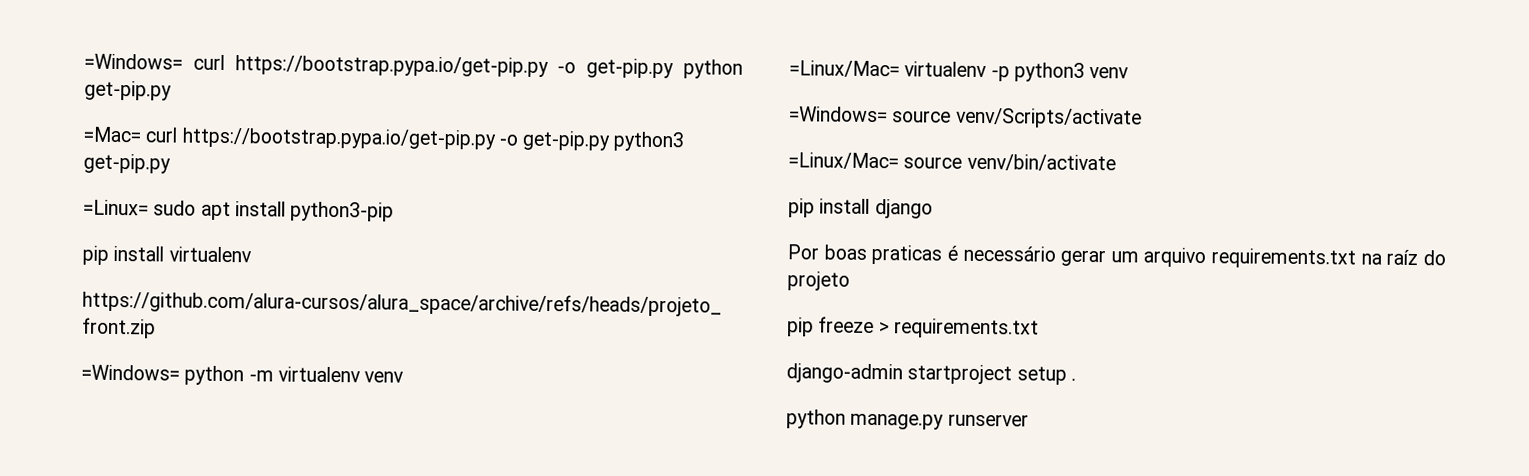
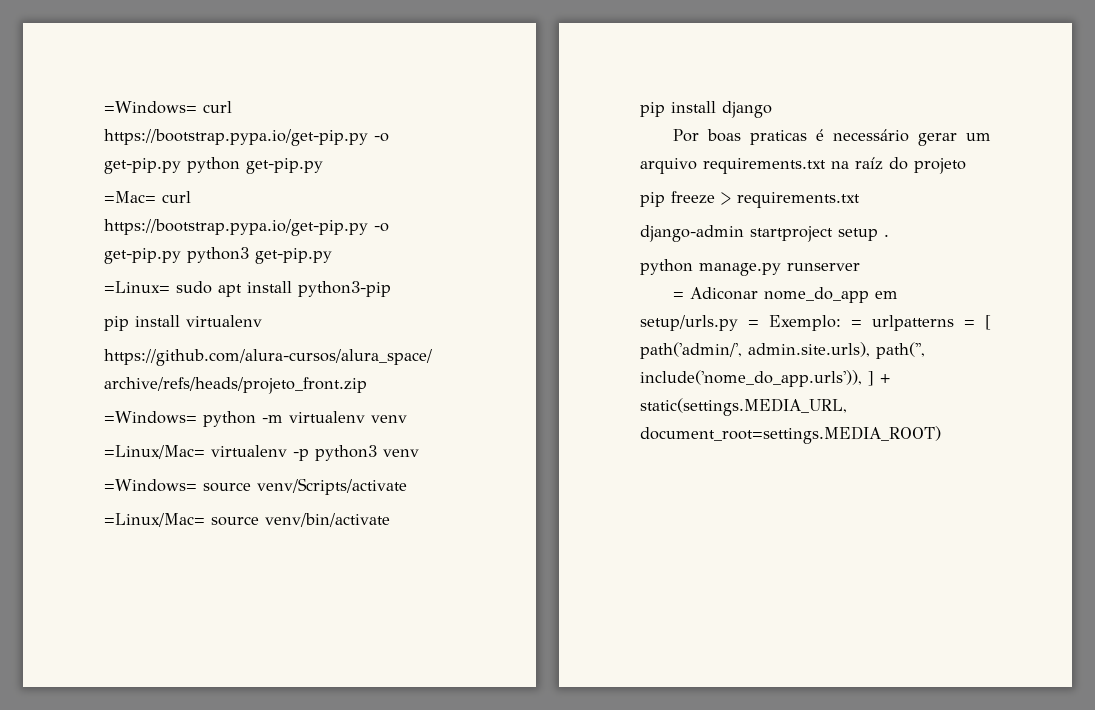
+ = Adiconar nome_do_app em setup/urls.py = Exemplo: = urlpatterns = [ path('admin/', admin.site.urls), path('', include('nome_do_app.urls')), ] + static(settings.MEDIA_URL, document_root=settings.MEDIA_ROOT)

